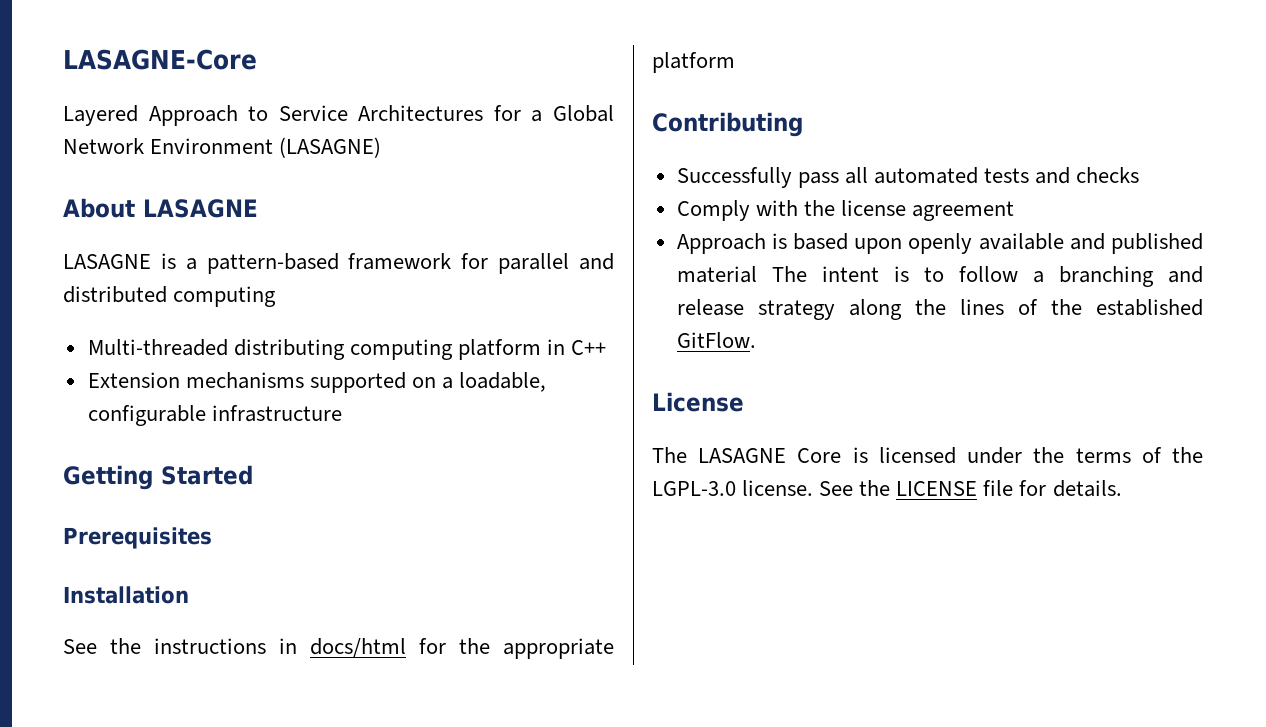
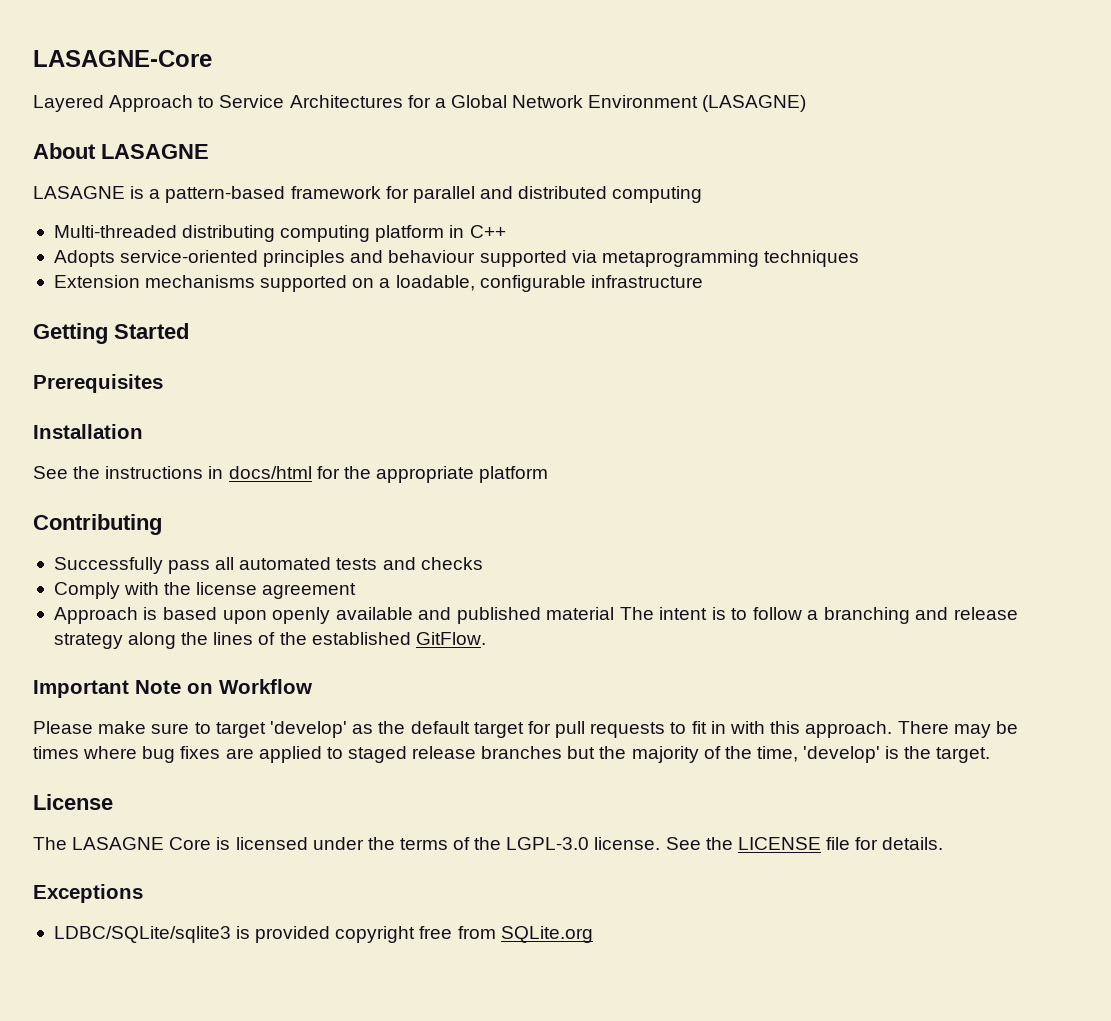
+ Adopts service-oriented principles and behaviour supported via metaprogramming techniques
+ Important Note on Workflow
+ Please make sure to target 'develop' as the default target for pull requests to fit in with this approach. There may be times where bug fixes are applied to staged release branches but the majority of the time, 'develop' is the target.
+ Exceptions
+ LDBC/SQLite/sqlite3 is provided copyright free from SQLite.org

